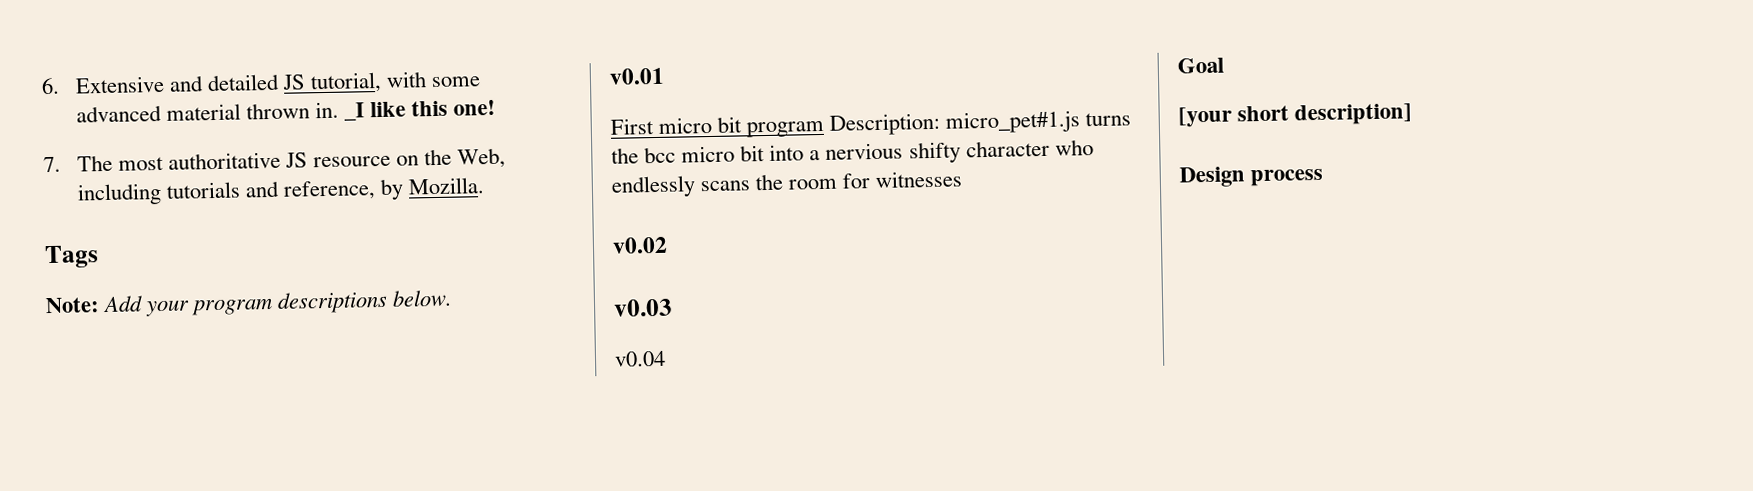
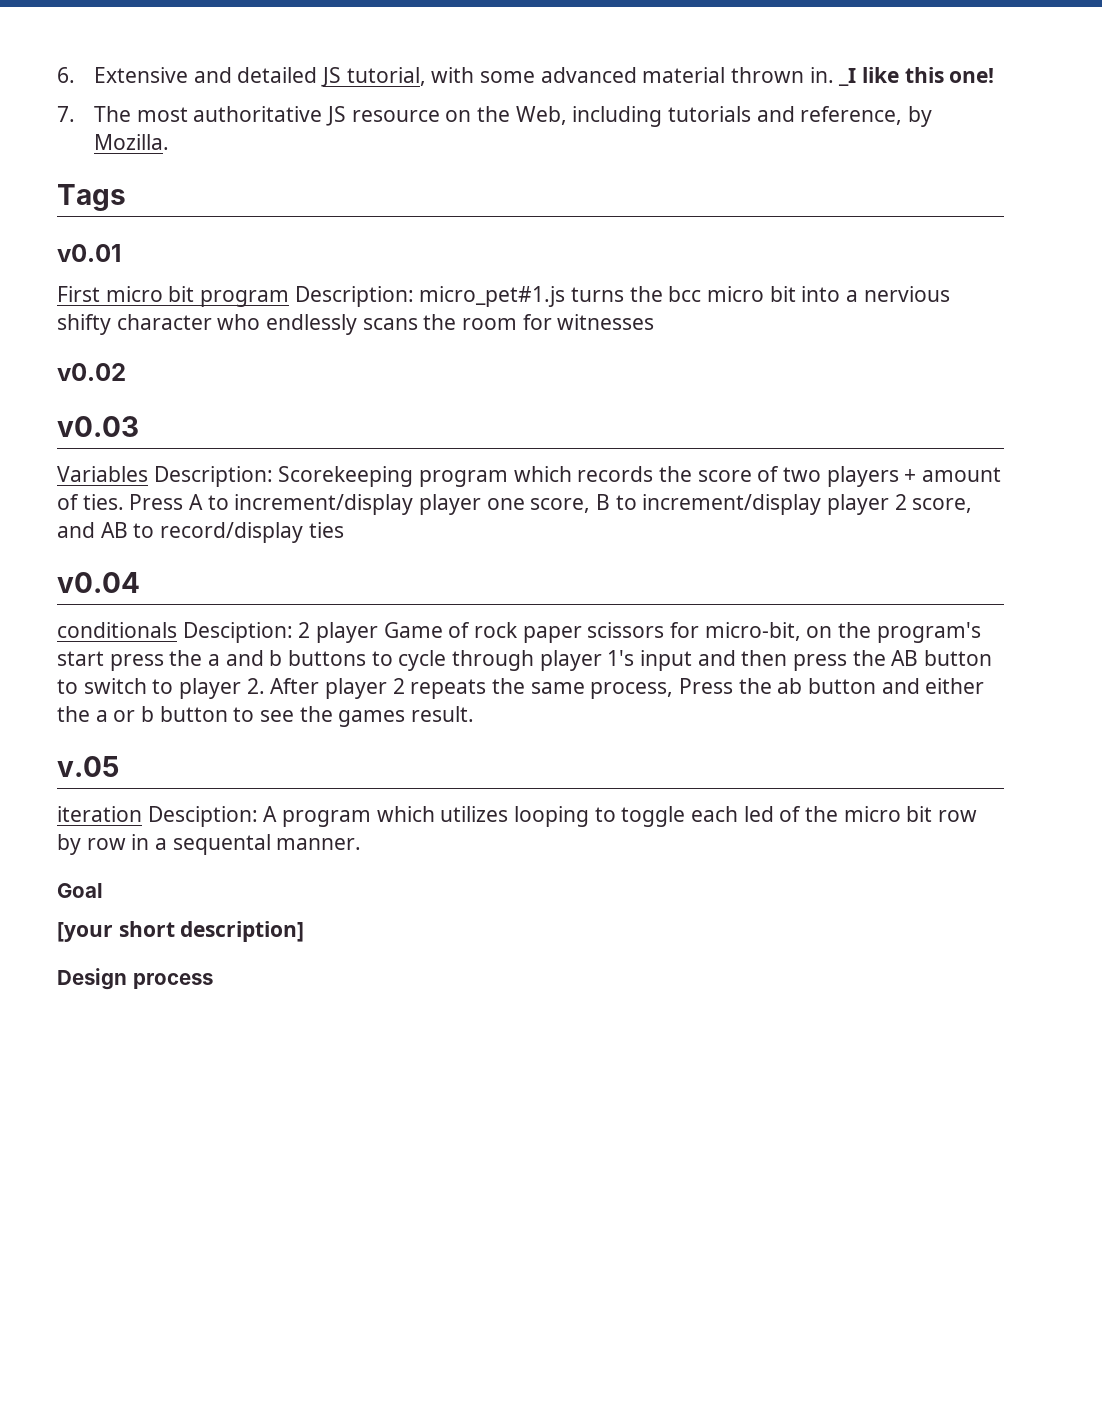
- Note: Add your program descriptions below.
+ Variables Description: Scorekeeping program which records the score of two players + amount of ties. Press A to increment/display player one score, B to increment/display player 2 score, and AB to record/display ties
  v0.04
+ conditionals Desciption: 2 player Game of rock paper scissors for micro-bit, on the program's start press the a and b buttons to cycle through player 1's input and then press the AB button to switch to player 2. After player 2 repeats the same process, Press the ab button and either the a or b button to see the games result.
+ v.05
+ iteration Desciption: A program which utilizes looping to toggle each led of the micro bit row by row in a sequental manner.

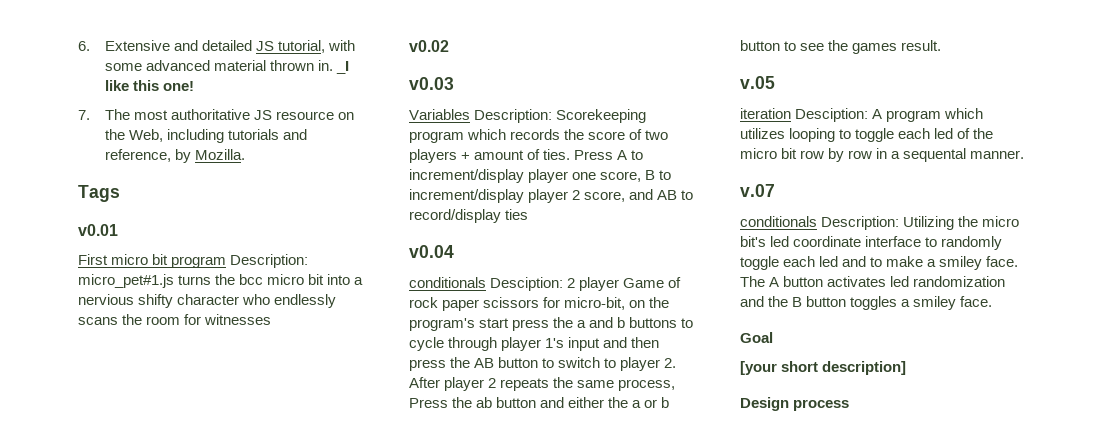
+ v.07
+ conditionals Description: Utilizing the micro bit's led coordinate interface to randomly toggle each led and to make a smiley face. The A button activates led randomization and the B button toggles a smiley face.

